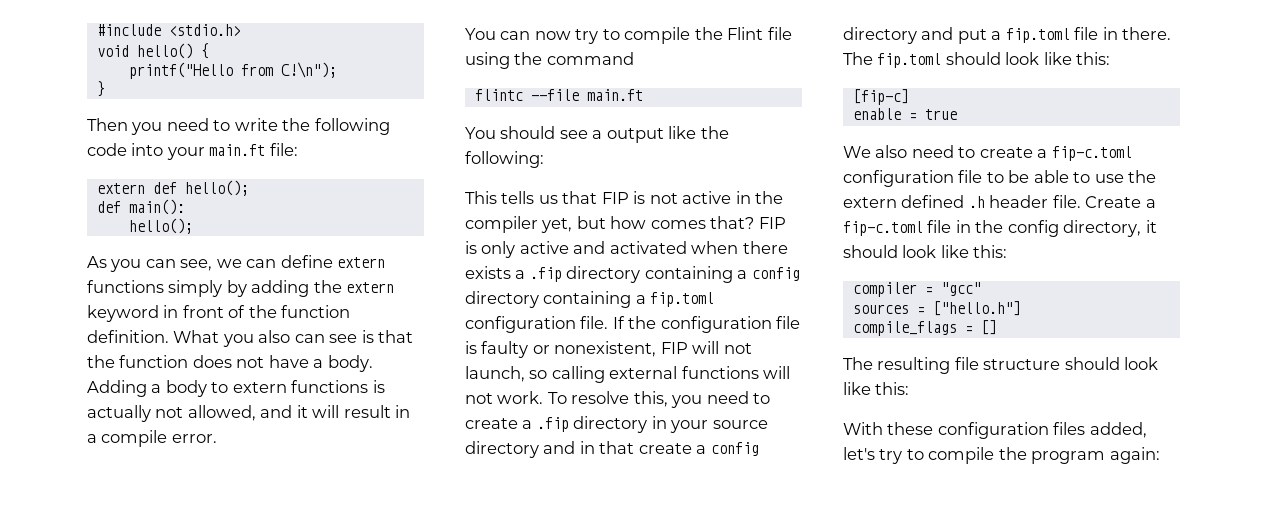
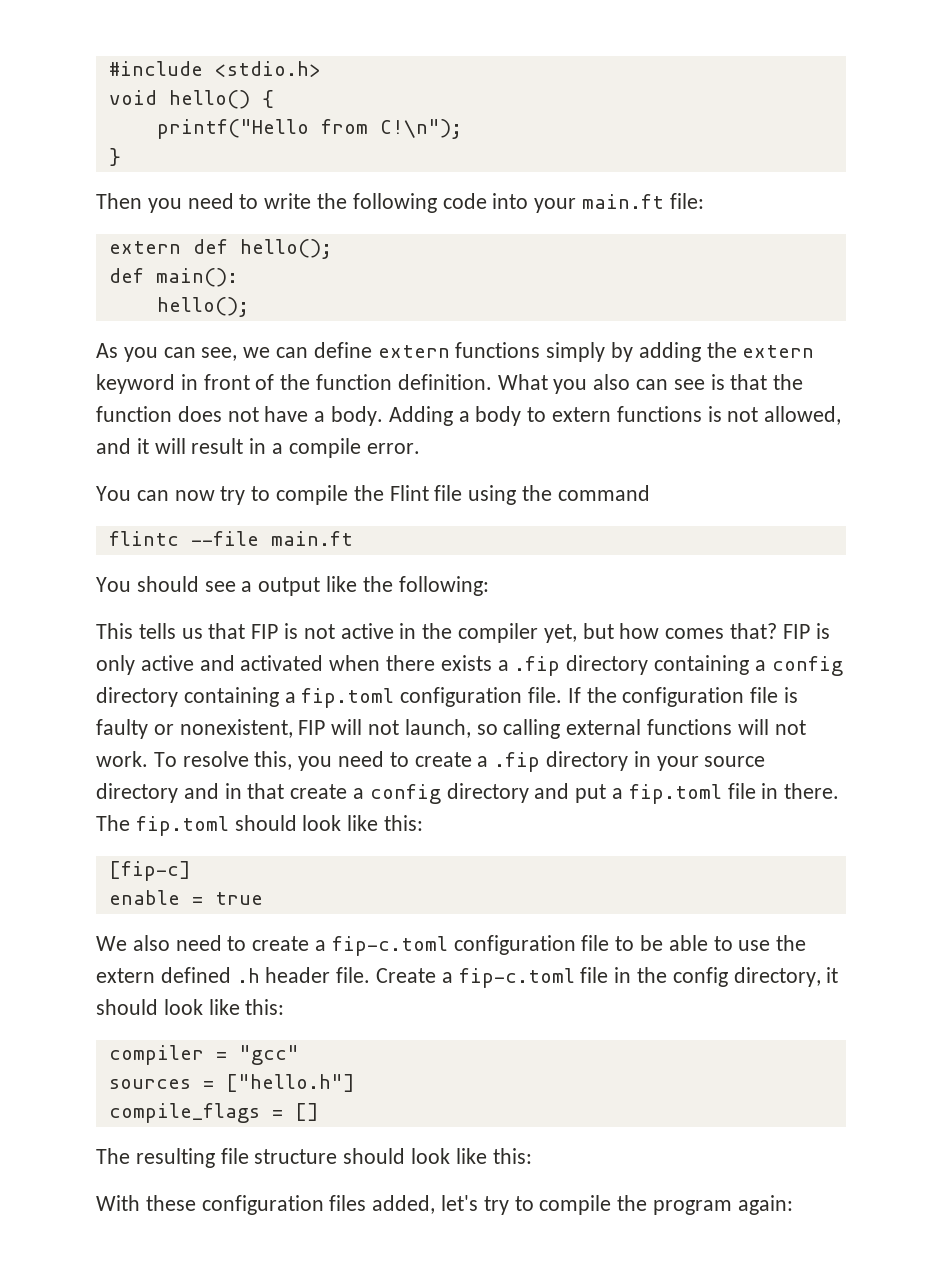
- Adding a body to extern functions is actually not allowed, and it will result in a compile error.
+ Adding a body to extern functions is not allowed, and it will result in a compile error.

